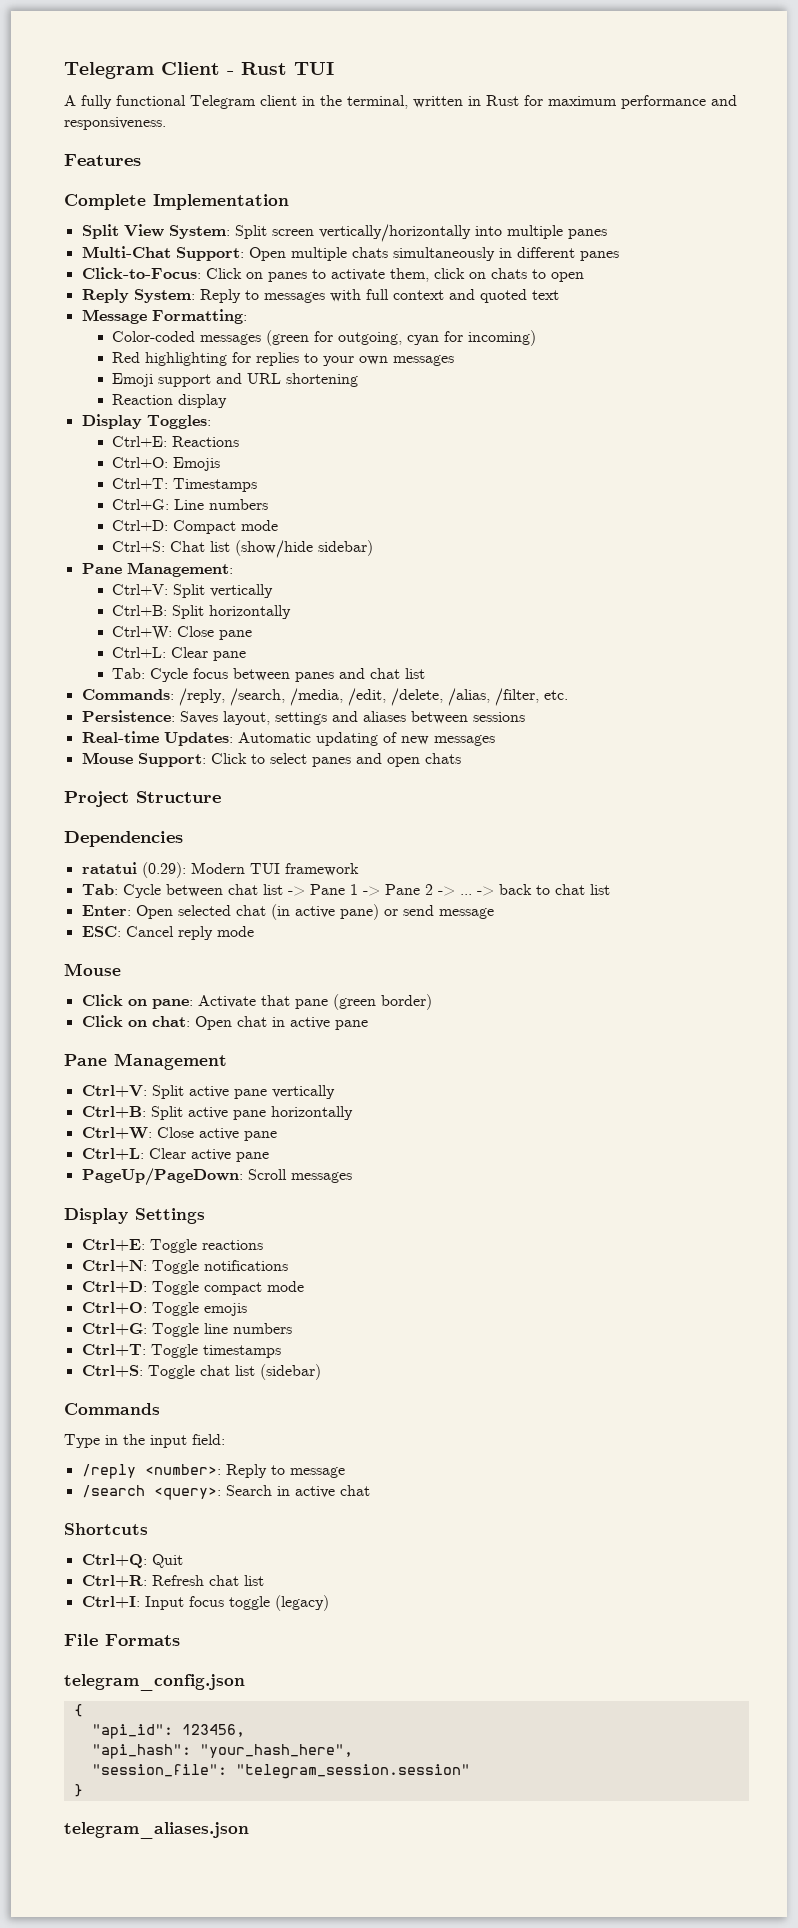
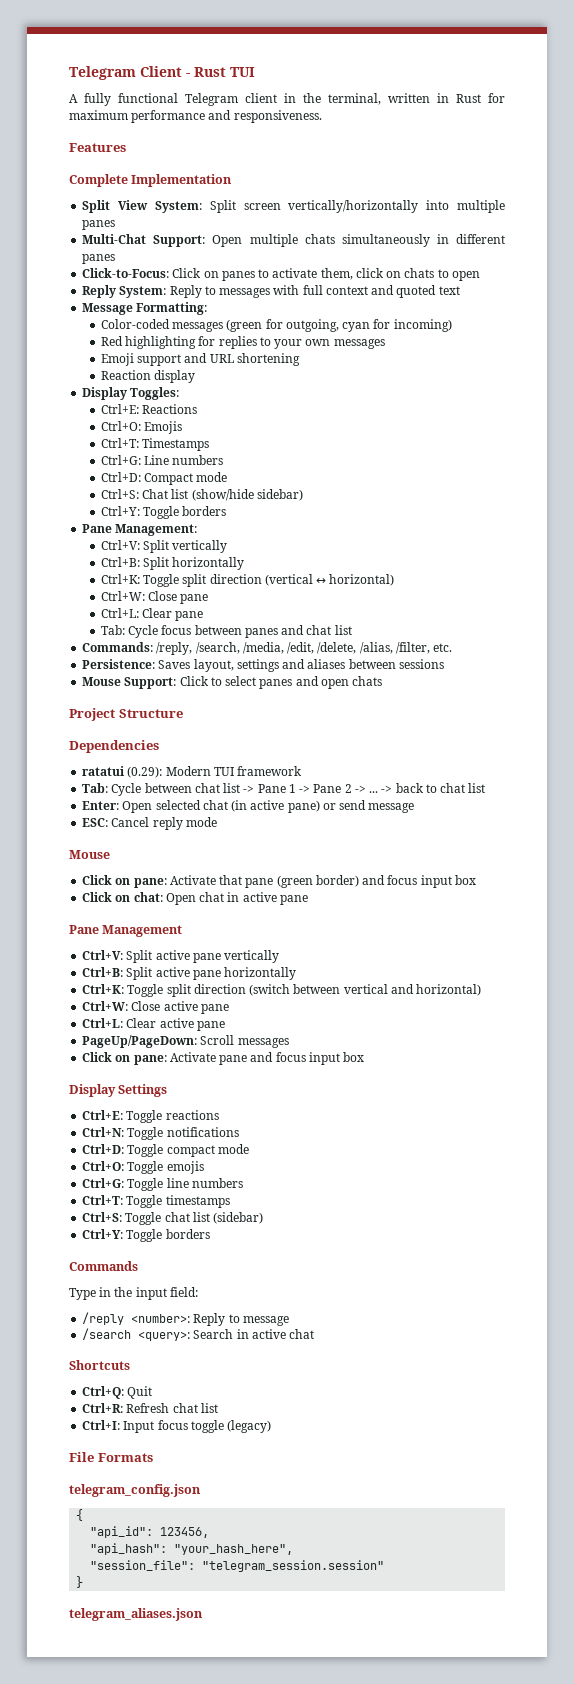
  Ctrl+S: Chat list (show/hide sidebar)
+ Ctrl+Y: Toggle borders
+ Ctrl+K: Toggle split direction (vertical ↔ horizontal)
- Real-time Updates: Automatic updating of new messages
- Click on pane: Activate that pane (green border)
+ Click on pane: Activate that pane (green border) and focus input box
+ Ctrl+K: Toggle split direction (switch between vertical and horizontal)
+ Click on pane: Activate pane and focus input box
  Ctrl+S: Toggle chat list (sidebar)
+ Ctrl+Y: Toggle borders

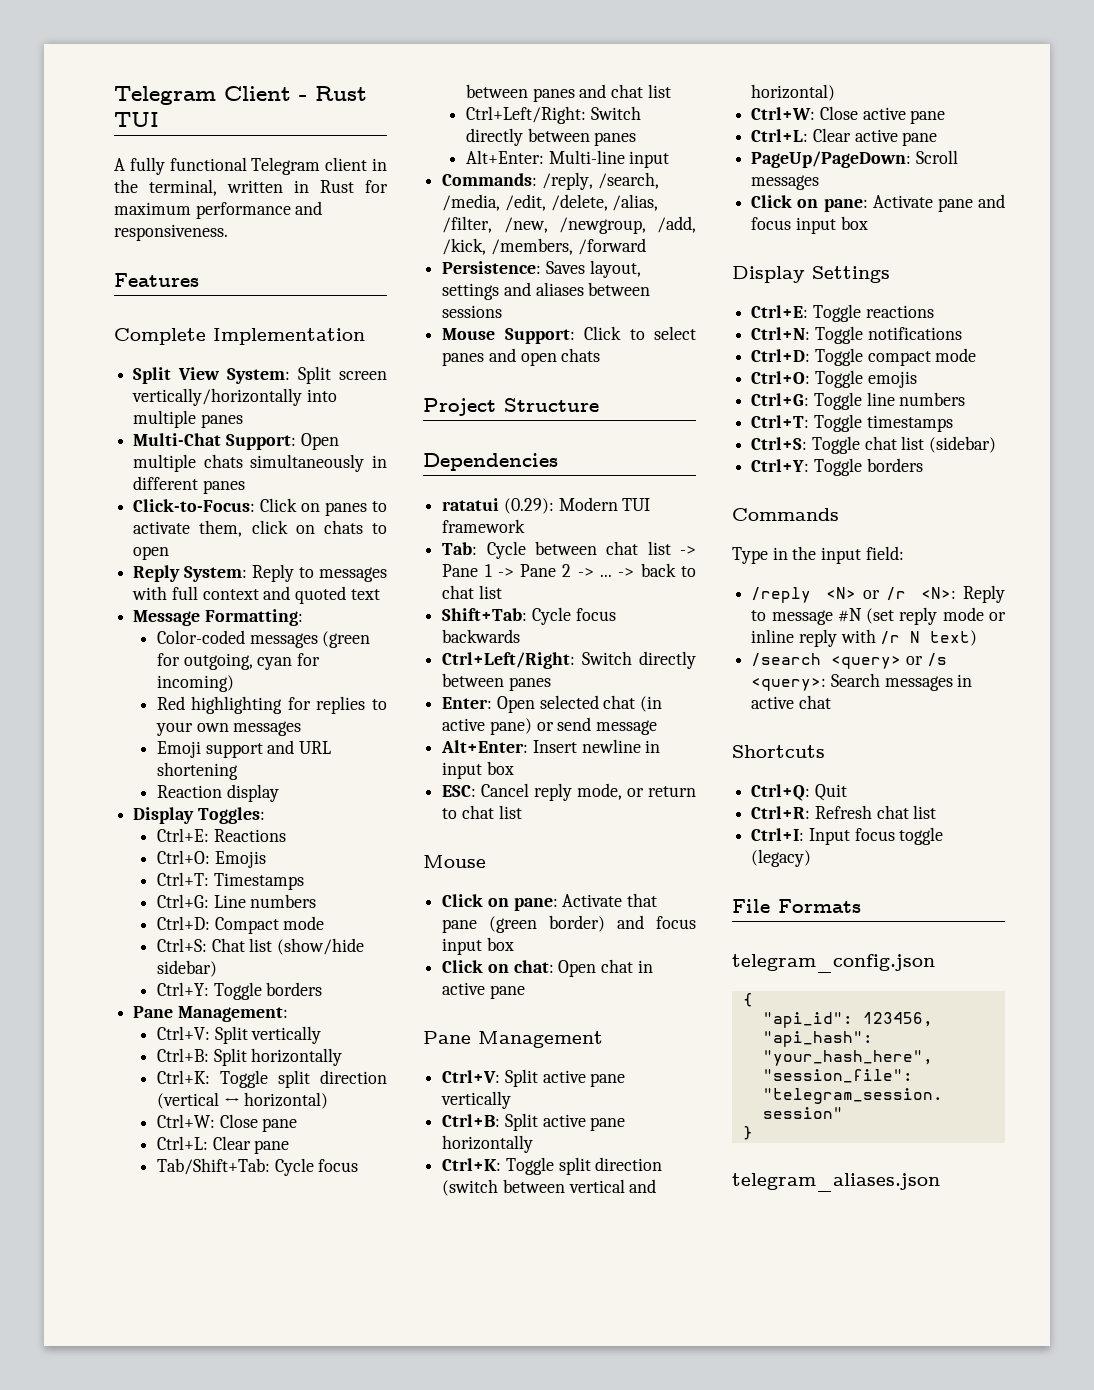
- Tab: Cycle focus between panes and chat list
+ Tab/Shift+Tab: Cycle focus between panes and chat list
+ Ctrl+Left/Right: Switch directly between panes
+ Alt+Enter: Multi-line input
- Commands: /reply, /search, /media, /edit, /delete, /alias, /filter, etc.
+ Commands: /reply, /search, /media, /edit, /delete, /alias, /filter, /new, /newgroup, /add, /kick, /members, /forward
+ Shift+Tab: Cycle focus backwards
+ Ctrl+Left/Right: Switch directly between panes
- ESC: Cancel reply mode
+ Alt+Enter: Insert newline in input box
+ ESC: Cancel reply mode, or return to chat list
- /reply <number>: Reply to message
- /search <query>: Search in active chat
+ /reply <N> or /r <N>: Reply to message #N (set reply mode or inline reply with /r N text)
+ /search <query> or /s <query>: Search messages in active chat

